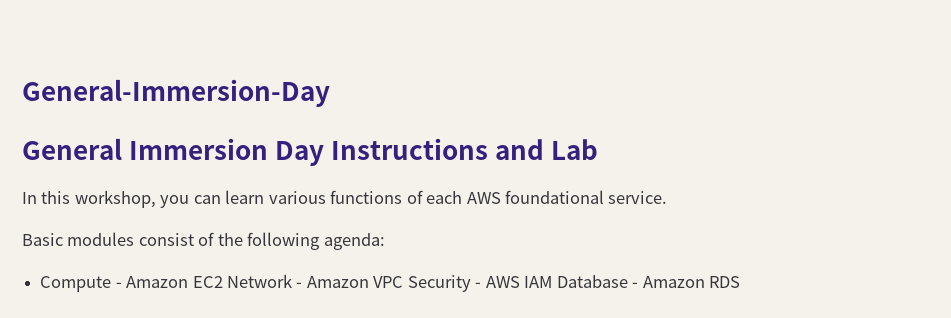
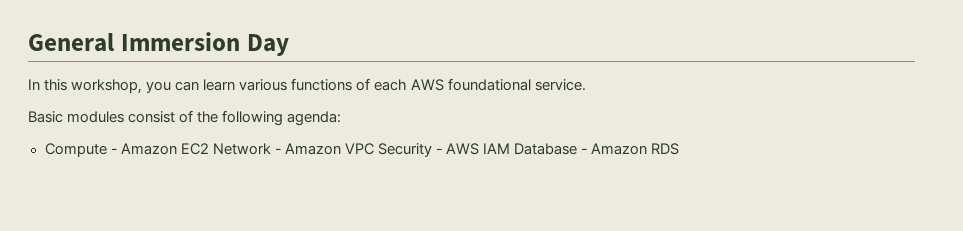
- General-Immersion-Day
- General Immersion Day Instructions and Lab
+ General Immersion Day

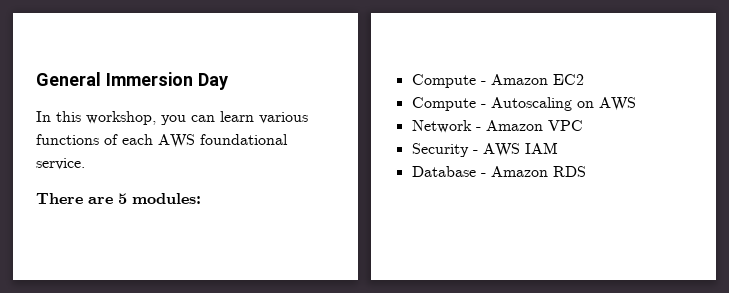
- Basic modules consist of the following agenda:
+ There are 5 modules:
- Compute - Amazon EC2 Network - Amazon VPC Security - AWS IAM Database - Amazon RDS
+ Compute - Amazon EC2
+ Compute - Autoscaling on AWS
+ Network - Amazon VPC
+ Security - AWS IAM
+ Database - Amazon RDS

